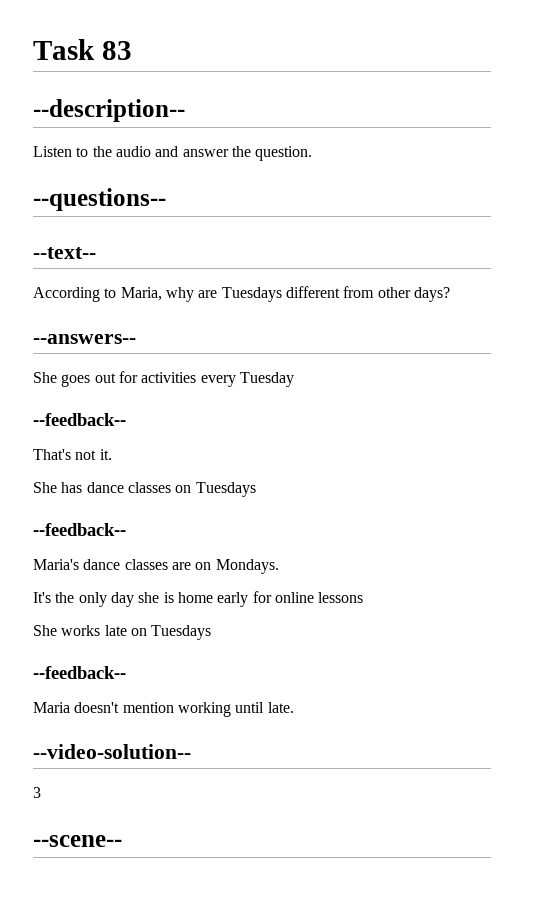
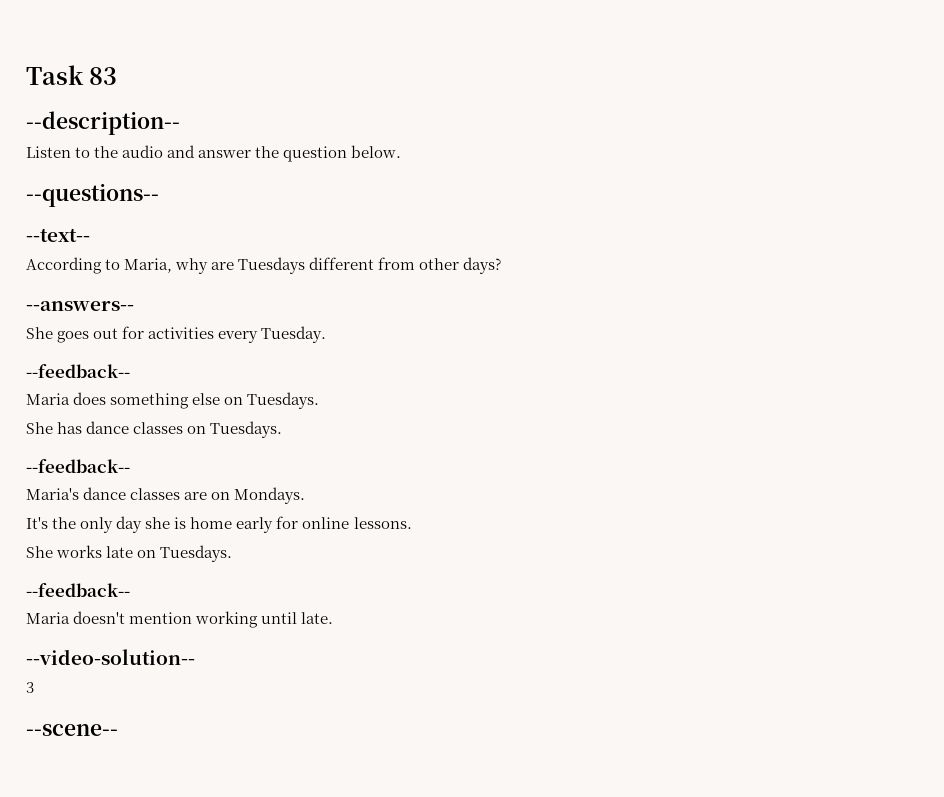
- Listen to the audio and answer the question.
+ Listen to the audio and answer the question below.
- She goes out for activities every Tuesday
+ She goes out for activities every Tuesday.
  --feedback--
- That's not it.
+ Maria does something else on Tuesdays.
- She has dance classes on Tuesdays
+ She has dance classes on Tuesdays.
- It's the only day she is home early for online lessons
+ It's the only day she is home early for online lessons.
- She works late on Tuesdays
+ She works late on Tuesdays.

